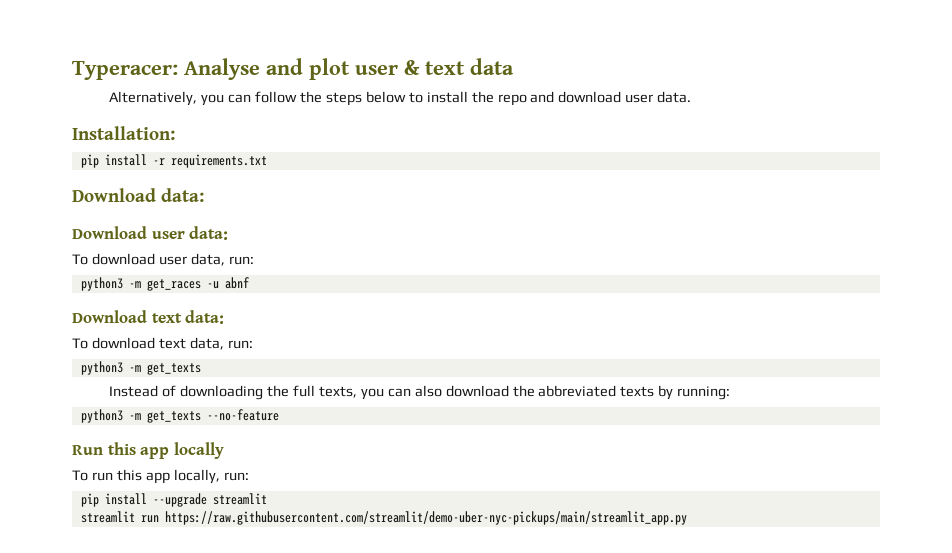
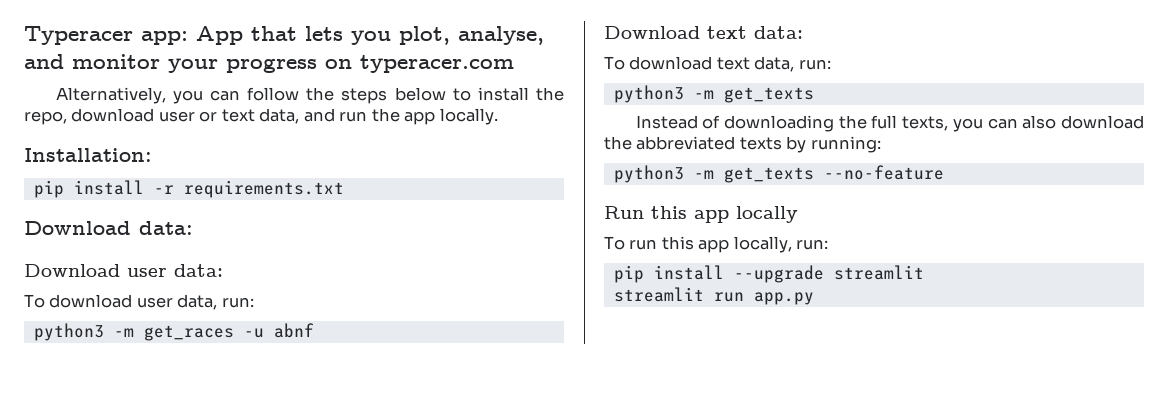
- Typeracer: Analyse and plot user & text data
+ Typeracer app: App that lets you plot, analyse, and monitor your progress on typeracer.com
- Alternatively, you can follow the steps below to install the repo and download user data.
+ Alternatively, you can follow the steps below to install the repo, download user or text data, and run the app locally.
- streamlit run https://raw.githubusercontent.com/streamlit/demo-uber-nyc-pickups/main/streamlit_app.py
+ streamlit run app.py

